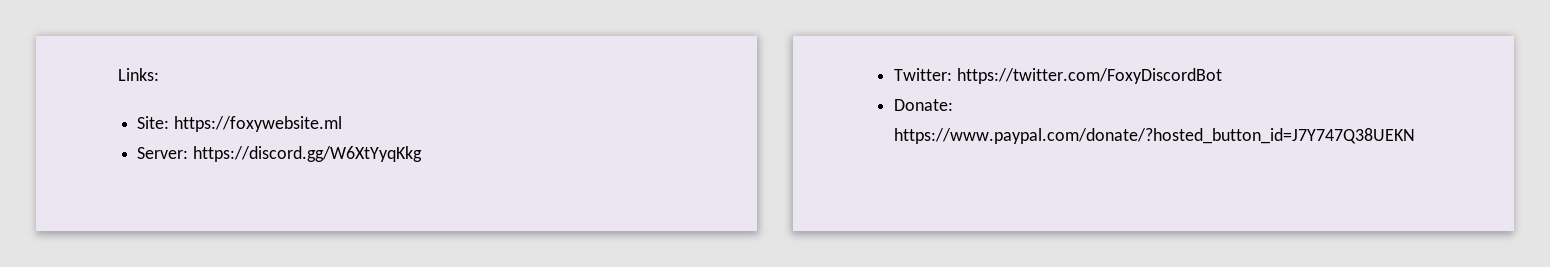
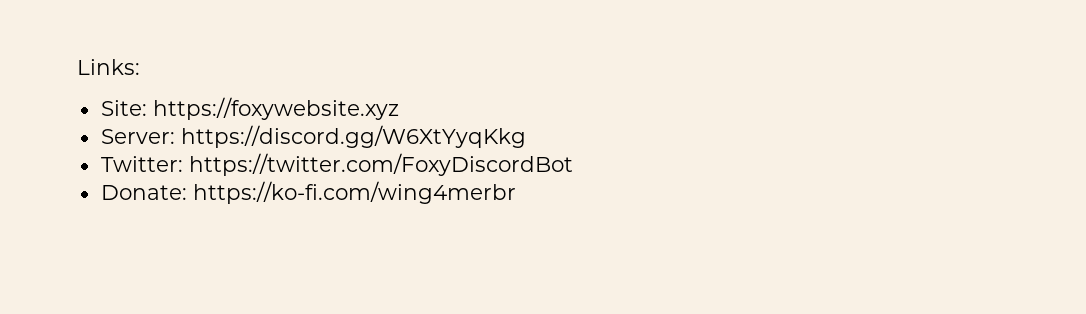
- Site: https://foxywebsite.ml
+ Site: https://foxywebsite.xyz
- Donate: https://www.paypal.com/donate/?hosted_button_id=J7Y747Q38UEKN
+ Donate: https://ko-fi.com/wing4merbr

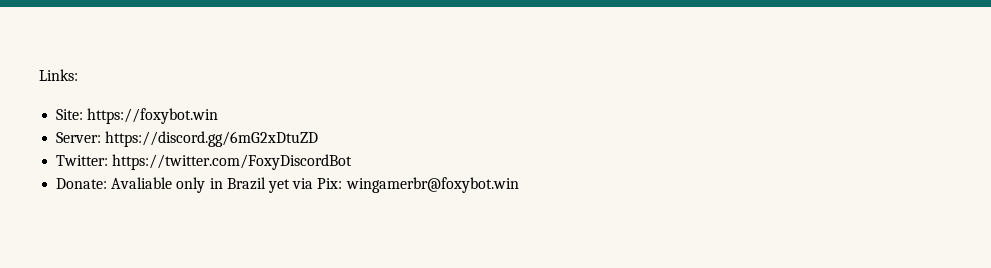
- Site: https://foxywebsite.xyz
+ Site: https://foxybot.win
- Server: https://discord.gg/W6XtYyqKkg
+ Server: https://discord.gg/6mG2xDtuZD
- Donate: https://ko-fi.com/wing4merbr
+ Donate: Avaliable only in Brazil yet via Pix: wingamerbr@foxybot.win

